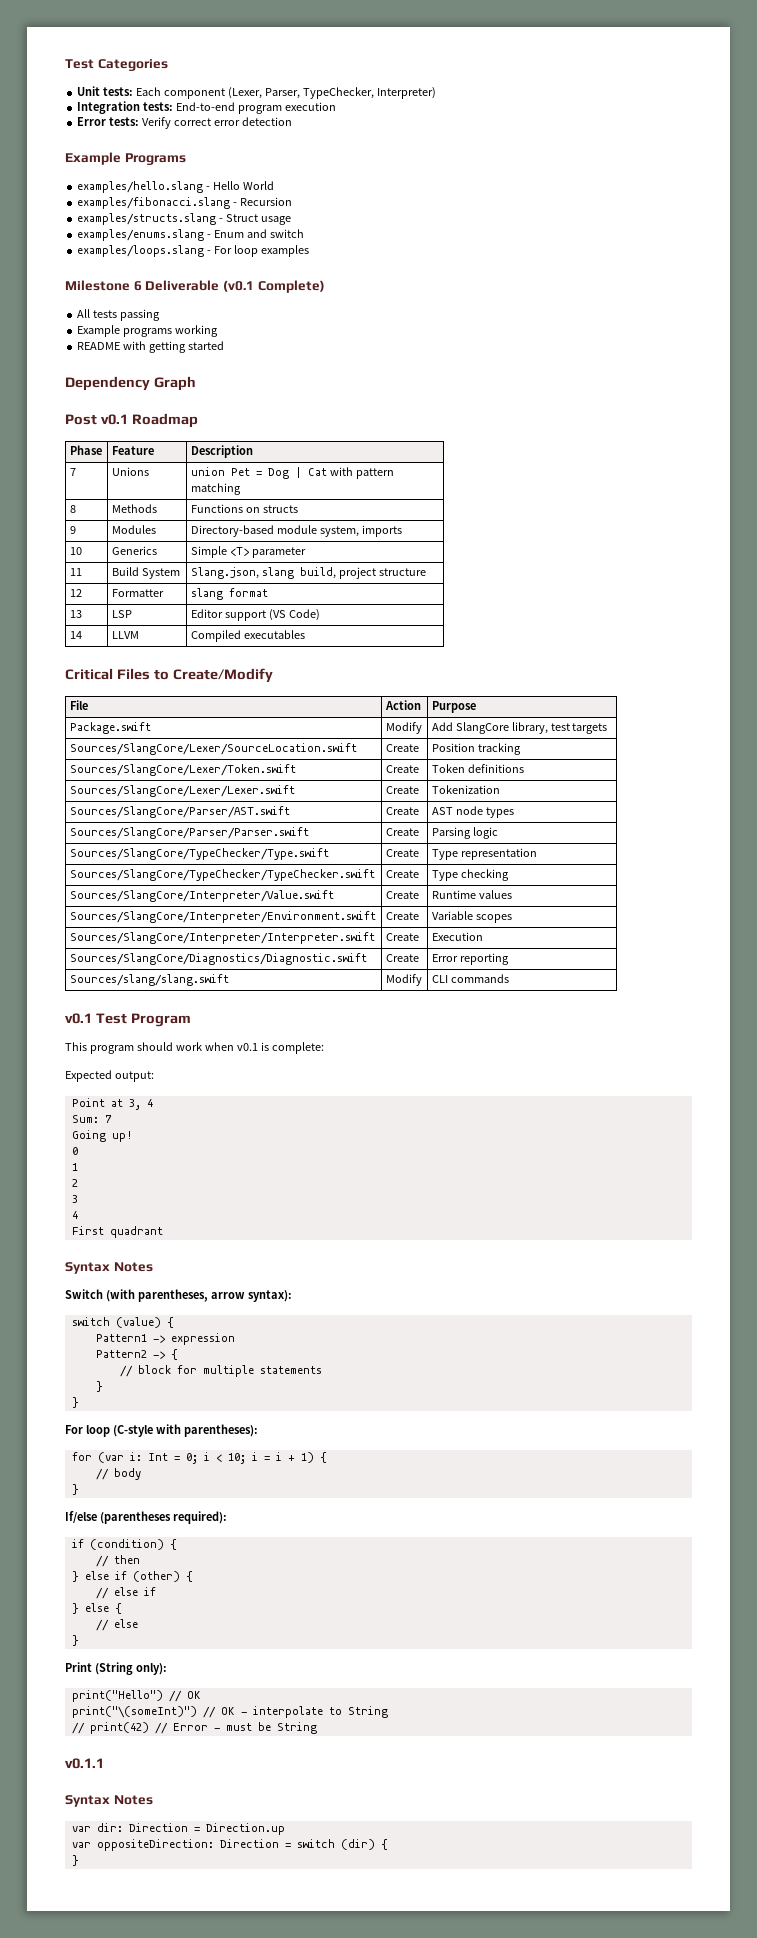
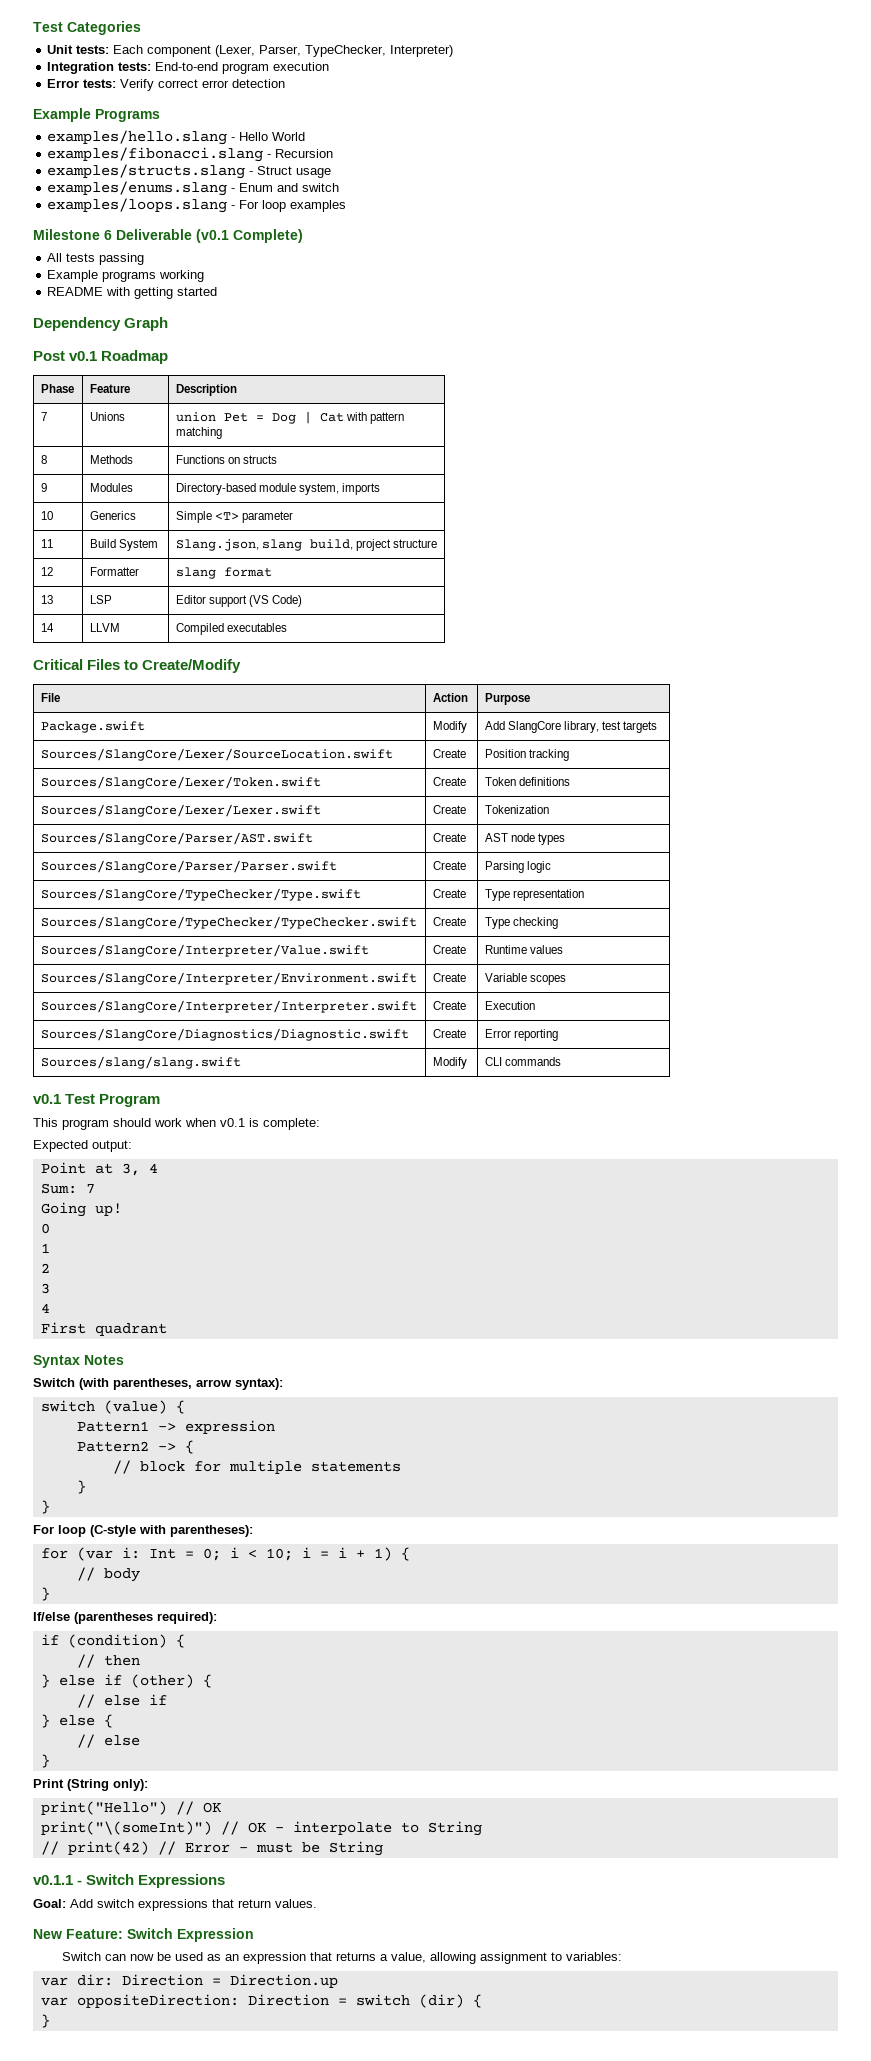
- v0.1.1
- Syntax Notes
+ v0.1.1 - Switch Expressions
+ Goal: Add switch expressions that return values.
+ New Feature: Switch Expression
+ Switch can now be used as an expression that returns a value, allowing assignment to variables:

